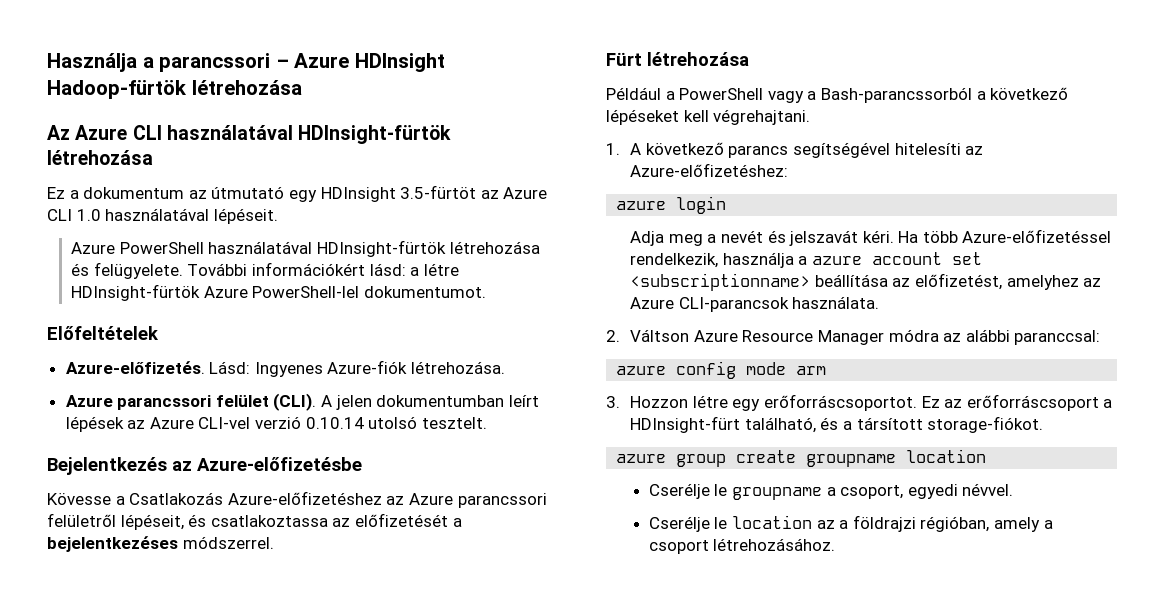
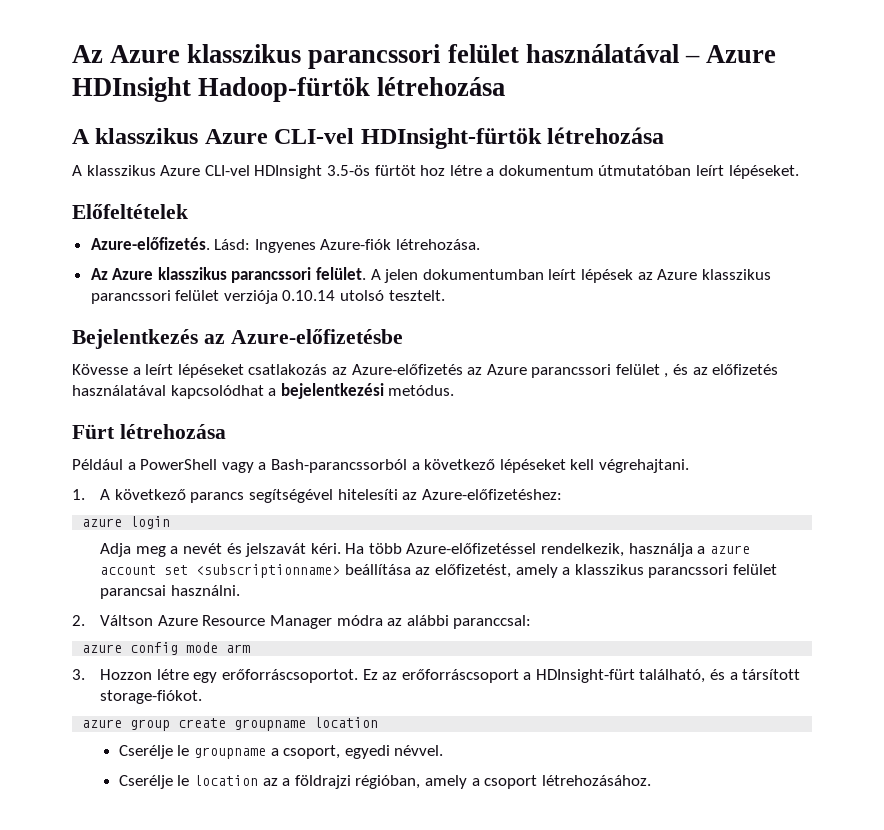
- Használja a parancssori – Azure HDInsight Hadoop-fürtök létrehozása
+ Az Azure klasszikus parancssori felület használatával – Azure HDInsight Hadoop-fürtök létrehozása
- Az Azure CLI használatával HDInsight-fürtök létrehozása
- Ez a dokumentum az útmutató egy HDInsight 3.5-fürtöt az Azure CLI 1.0 használatával lépéseit.
- Azure PowerShell használatával HDInsight-fürtök létrehozása és felügyelete. További információkért lásd: a létre HDInsight-fürtök Azure PowerShell-lel dokumentumot.
+ A klasszikus Azure CLI-vel HDInsight-fürtök létrehozása
+ A klasszikus Azure CLI-vel HDInsight 3.5-ös fürtöt hoz létre a dokumentum útmutatóban leírt lépéseket.
- Azure parancssori felület (CLI).
+ Az Azure klasszikus parancssori felület.
- A jelen dokumentumban leírt lépések az Azure CLI-vel verzió 0.10.14 utolsó tesztelt.
+ A jelen dokumentumban leírt lépések az Azure klasszikus parancssori felület verziója 0.10.14 utolsó tesztelt.
- Kövesse a Csatlakozás Azure-előfizetéshez az Azure parancssori felületről lépéseit, és csatlakoztassa az előfizetését a bejelentkezéses módszerrel.
+ Kövesse a leírt lépéseket csatlakozás az Azure-előfizetés az Azure parancssori felület , és az előfizetés használatával kapcsolódhat a bejelentkezési metódus.
- Ha több Azure-előfizetéssel rendelkezik, használja a azure account set <subscriptionname> beállítása az előfizetést, amelyhez az Azure CLI-parancsok használata.
+ Ha több Azure-előfizetéssel rendelkezik, használja a azure account set <subscriptionname> beállítása az előfizetést, amely a klasszikus parancssori felület parancsai használni.

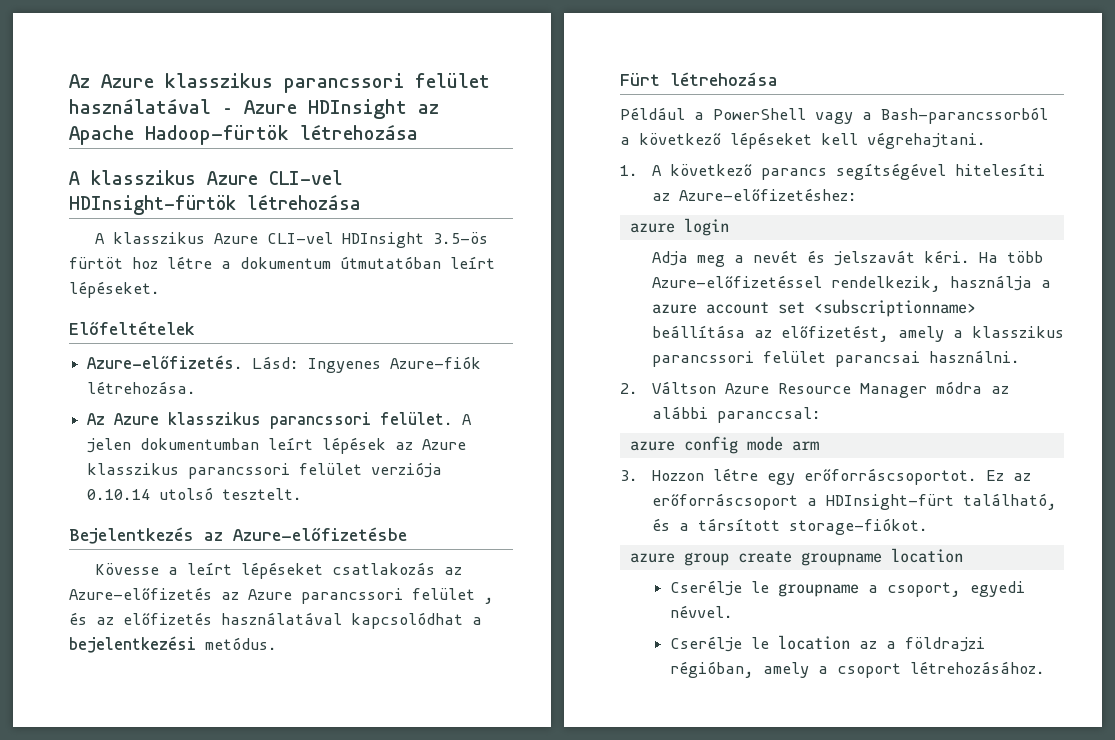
- Az Azure klasszikus parancssori felület használatával – Azure HDInsight Hadoop-fürtök létrehozása
+ Az Azure klasszikus parancssori felület használatával – Azure HDInsight az Apache Hadoop-fürtök létrehozása

